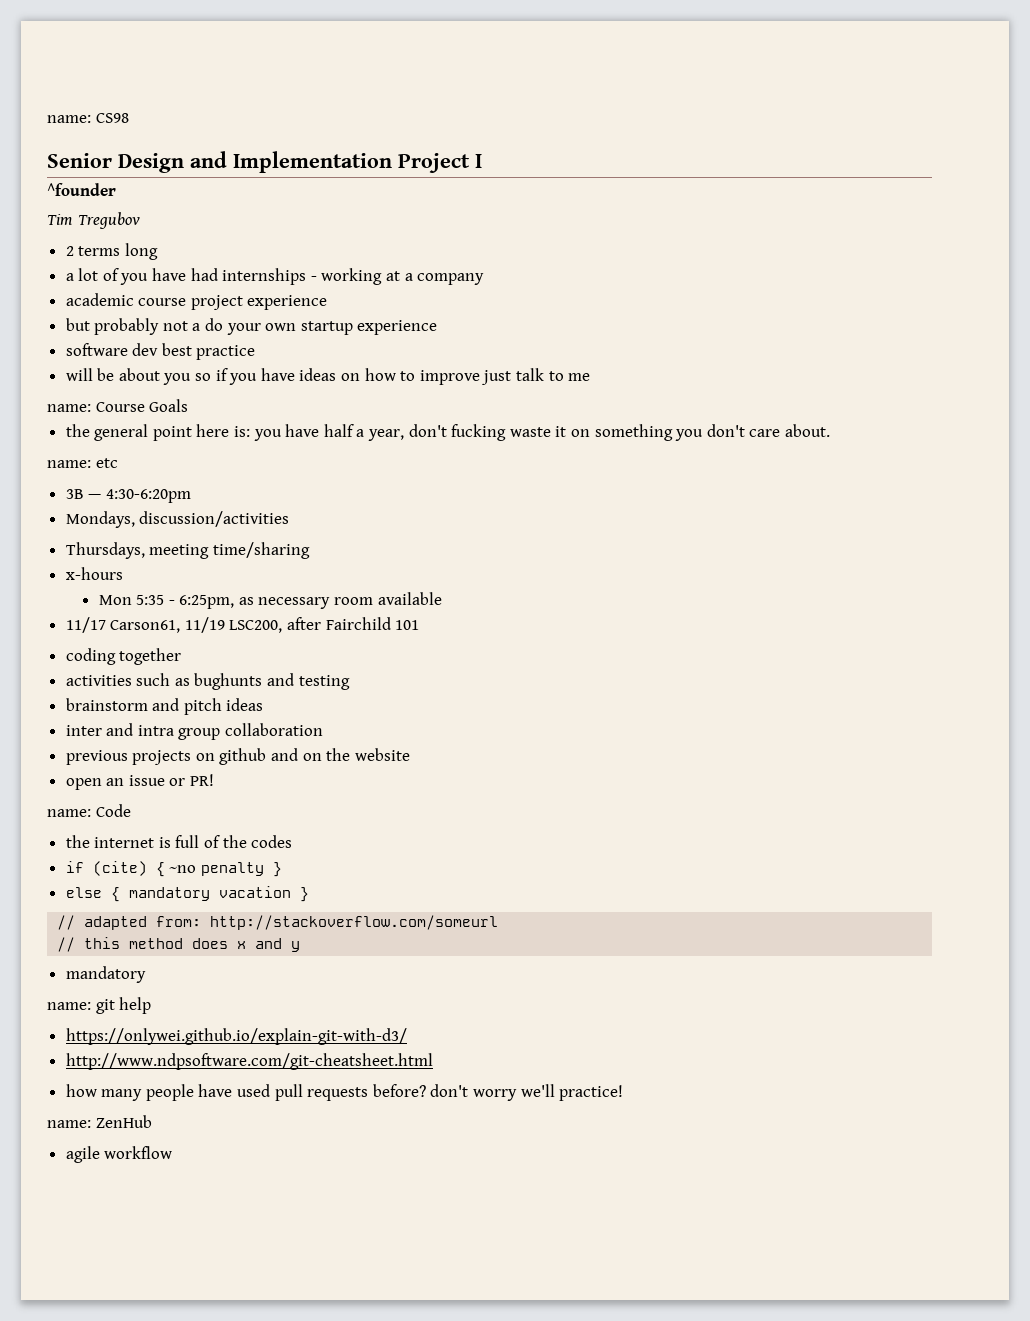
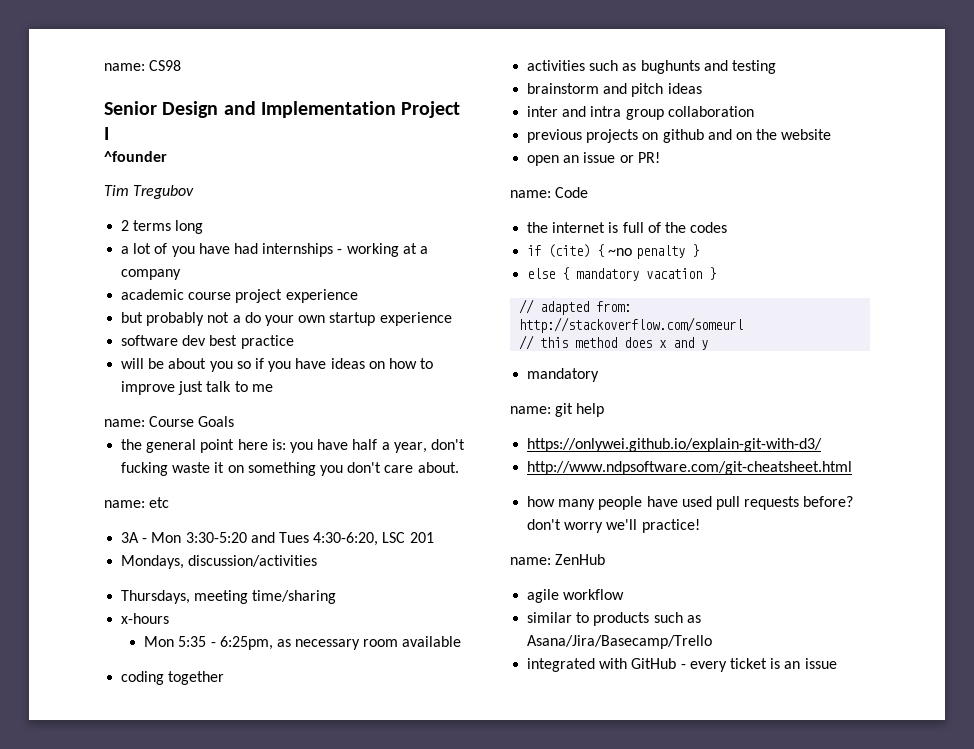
- 3B — 4:30-6:20pm
+ 3A - Mon 3:30-5:20 and Tues 4:30-6:20, LSC 201
- 11/17 Carson61, 11/19 LSC200, after Fairchild 101
+ similar to products such as Asana/Jira/Basecamp/Trello
+ integrated with GitHub - every ticket is an issue

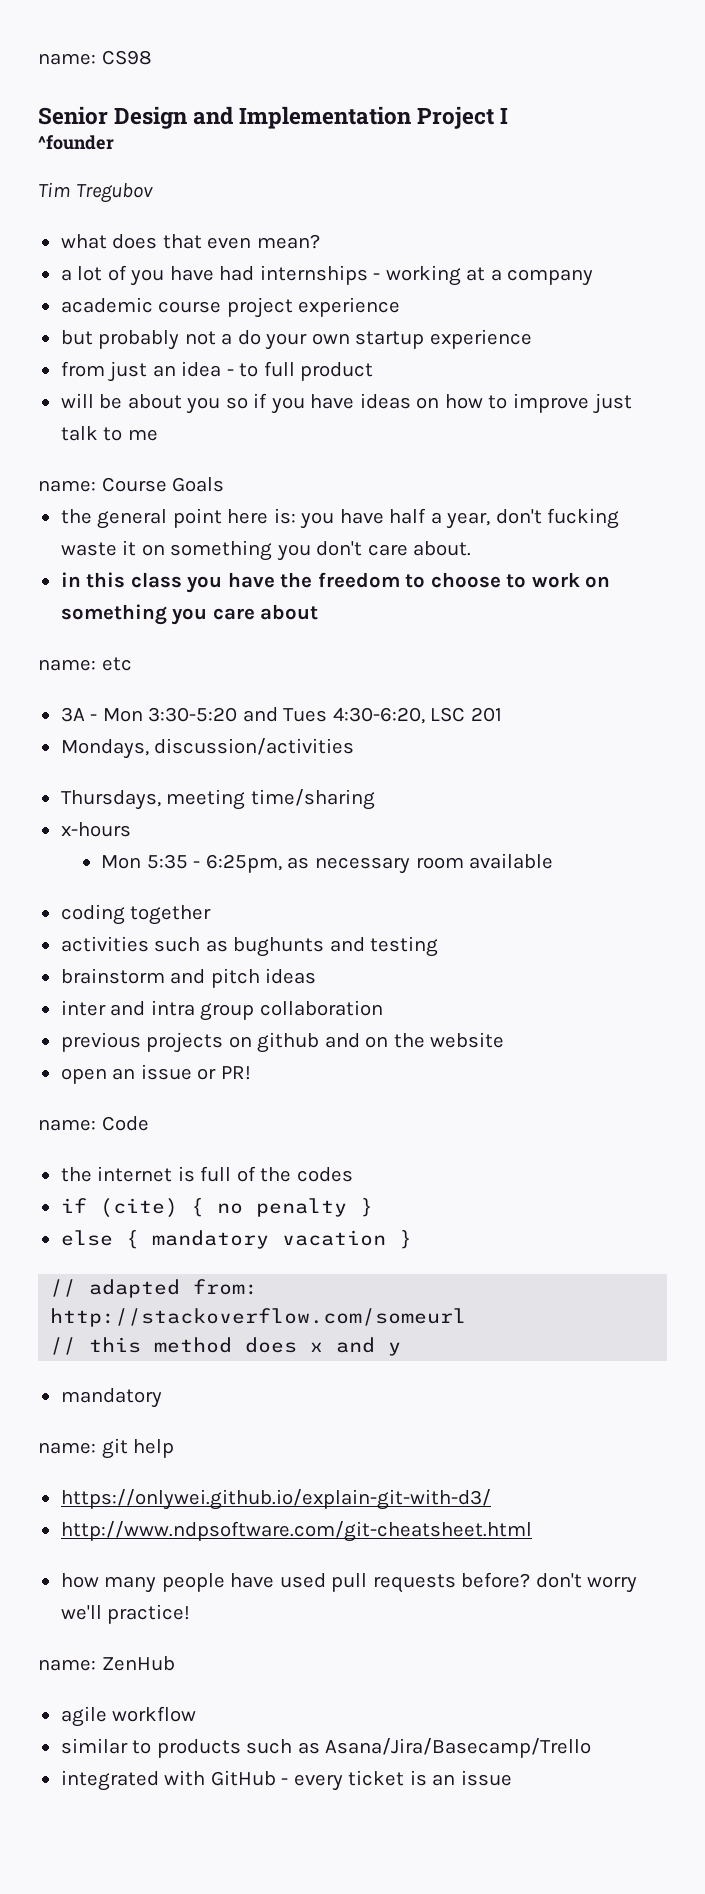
- 2 terms long
+ what does that even mean?
- software dev best practice
+ from just an idea - to full product
+ in this class you have the freedom to choose to work on something you care about
- if (cite) { ~no penalty }
+ if (cite) { no penalty }

